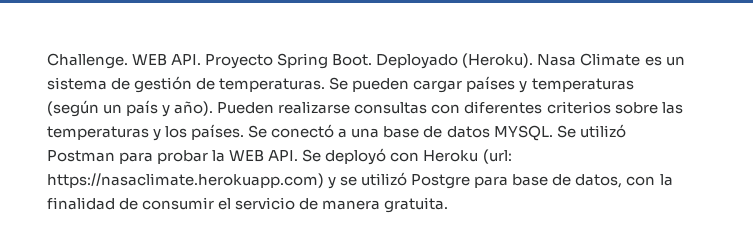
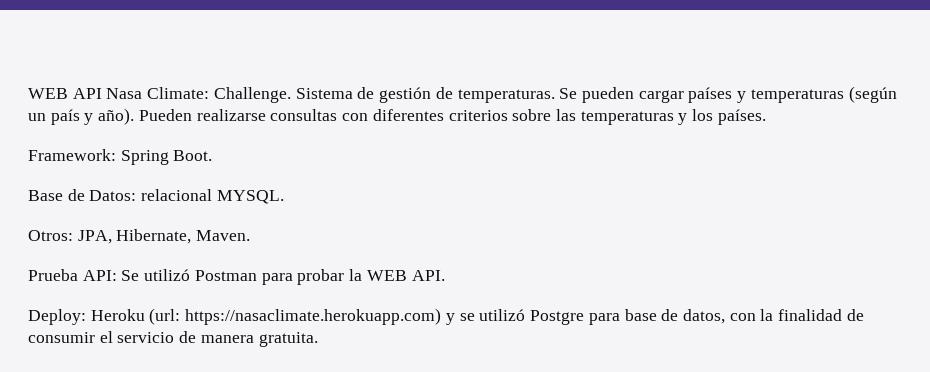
- Challenge. WEB API. Proyecto Spring Boot. Deployado (Heroku). Nasa Climate es un sistema de gestión de temperaturas.
+ WEB API Nasa Climate: Challenge. Sistema de gestión de temperaturas.
- Pueden realizarse consultas con diferentes criterios sobre las temperaturas y los países. Se conectó a una base de datos MYSQL. Se utilizó Postman para probar la WEB API. Se deployó con Heroku (url: https://nasaclimate.herokuapp.com) y se utilizó Postgre para base de datos, con la finalidad de consumir el servicio de manera gratuita.
+ Pueden realizarse consultas con diferentes criterios sobre las temperaturas y los países.
+ Framework: Spring Boot.
+ Base de Datos: relacional MYSQL.
+ Otros: JPA, Hibernate, Maven.
+ Prueba API: Se utilizó Postman para probar la WEB API.
+ Deploy: Heroku (url: https://nasaclimate.herokuapp.com) y se utilizó Postgre para base de datos, con la finalidad de consumir el servicio de manera gratuita.

